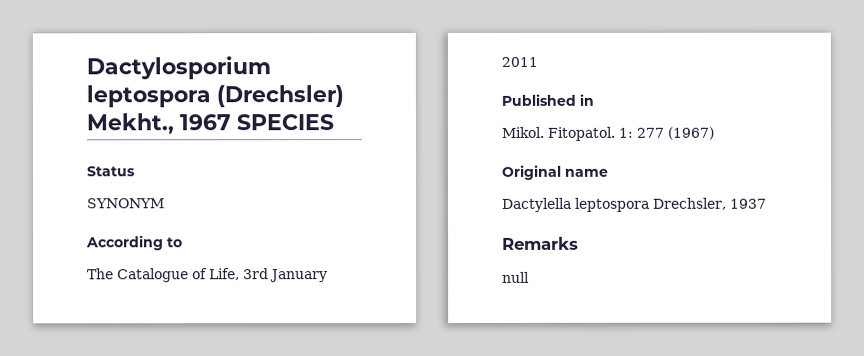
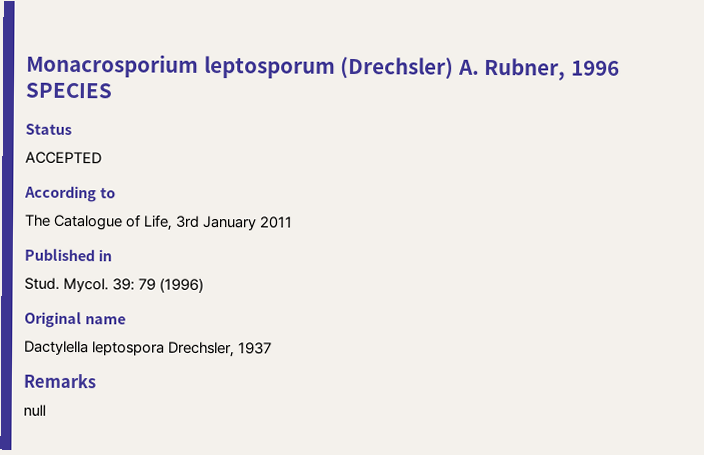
- Dactylosporium leptospora (Drechsler) Mekht., 1967 SPECIES
+ Monacrosporium leptosporum (Drechsler) A. Rubner, 1996 SPECIES
- SYNONYM
+ ACCEPTED
- Mikol. Fitopatol. 1: 277 (1967)
+ Stud. Mycol. 39: 79 (1996)

